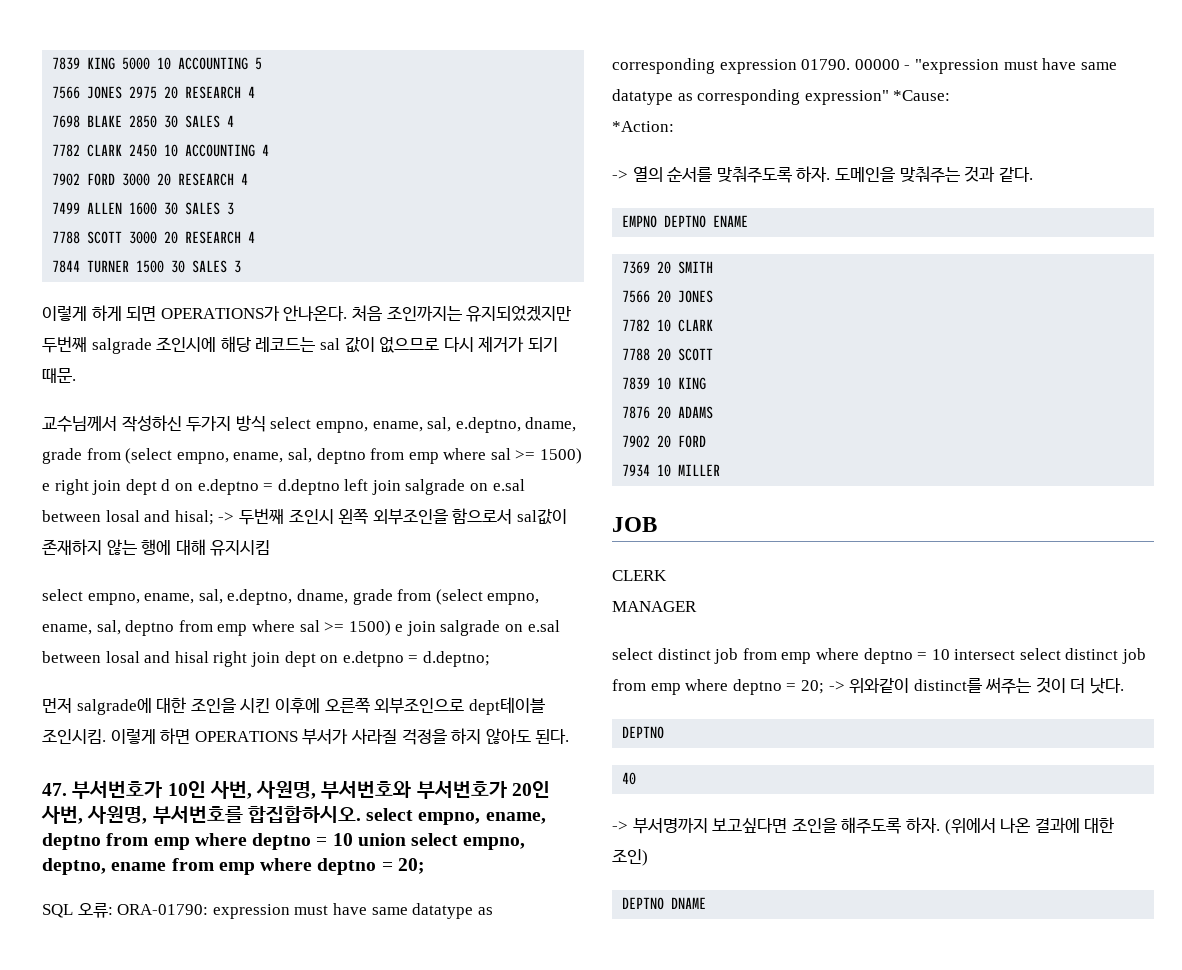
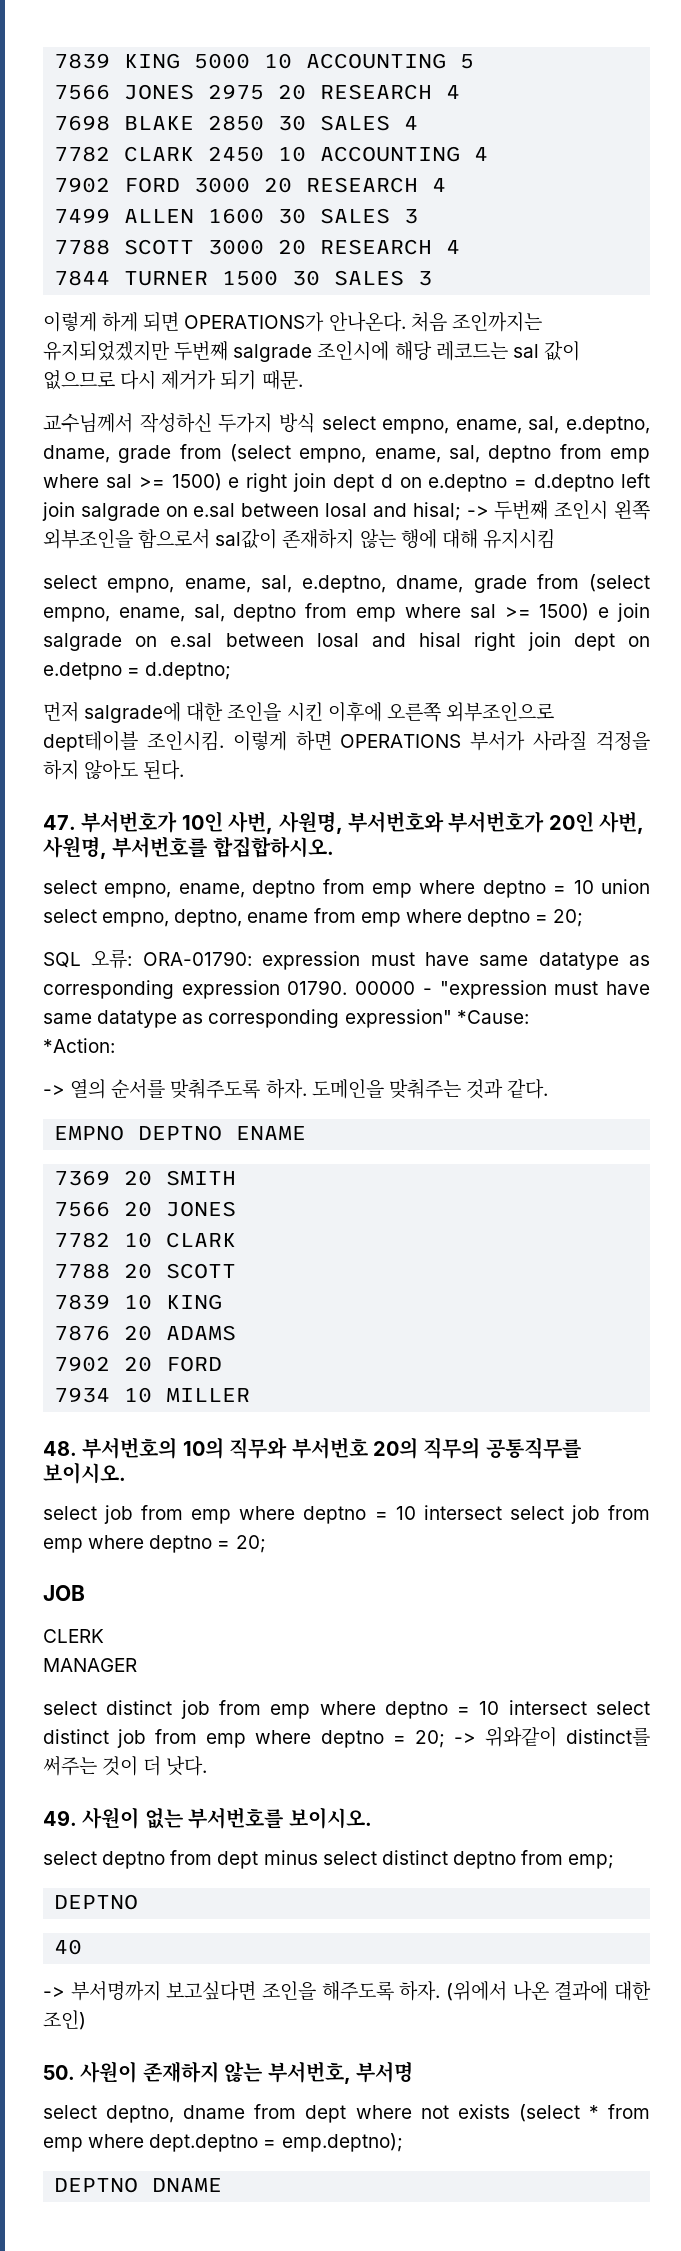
- 47. 부서번호가 10인 사번, 사원명, 부서번호와 부서번호가 20인 사번, 사원명, 부서번호를 합집합하시오. select empno, ename, deptno from emp where deptno = 10 union select empno, deptno, ename from emp where deptno = 20;
+ 47. 부서번호가 10인 사번, 사원명, 부서번호와 부서번호가 20인 사번, 사원명, 부서번호를 합집합하시오.
+ select empno, ename, deptno from emp where deptno = 10 union select empno, deptno, ename from emp where deptno = 20;
+ 48. 부서번호의 10의 직무와 부서번호 20의 직무의 공통직무를 보이시오.
+ select job from emp where deptno = 10 intersect select job from emp where deptno = 20;
+ 49. 사원이 없는 부서번호를 보이시오.
+ select deptno from dept minus select distinct deptno from emp;
+ 50. 사원이 존재하지 않는 부서번호, 부서명
+ select deptno, dname from dept where not exists (select * from emp where dept.deptno = emp.deptno);

